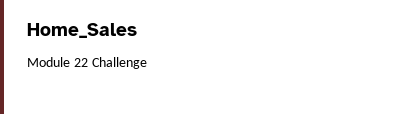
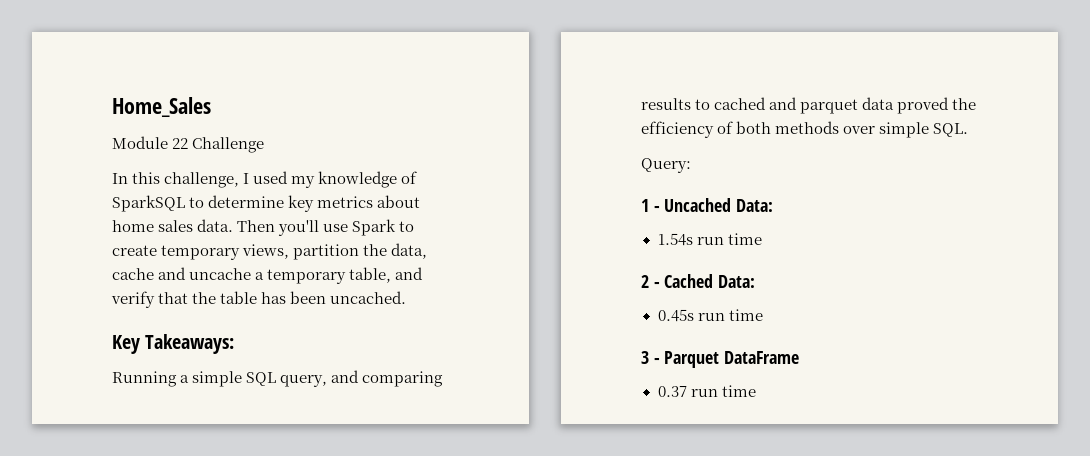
+ In this challenge, I used my knowledge of SparkSQL to determine key metrics about home sales data. Then you'll use Spark to create temporary views, partition the data, cache and uncache a temporary table, and verify that the table has been uncached.
+ Key Takeaways:
+ Running a simple SQL query, and comparing results to cached and parquet data proved the efficiency of both methods over simple SQL.
+ Query:
+ 1 - Uncached Data:
+ 1.54s run time
+ 2 - Cached Data:
+ 0.45s run time
+ 3 - Parquet DataFrame
+ 0.37 run time

